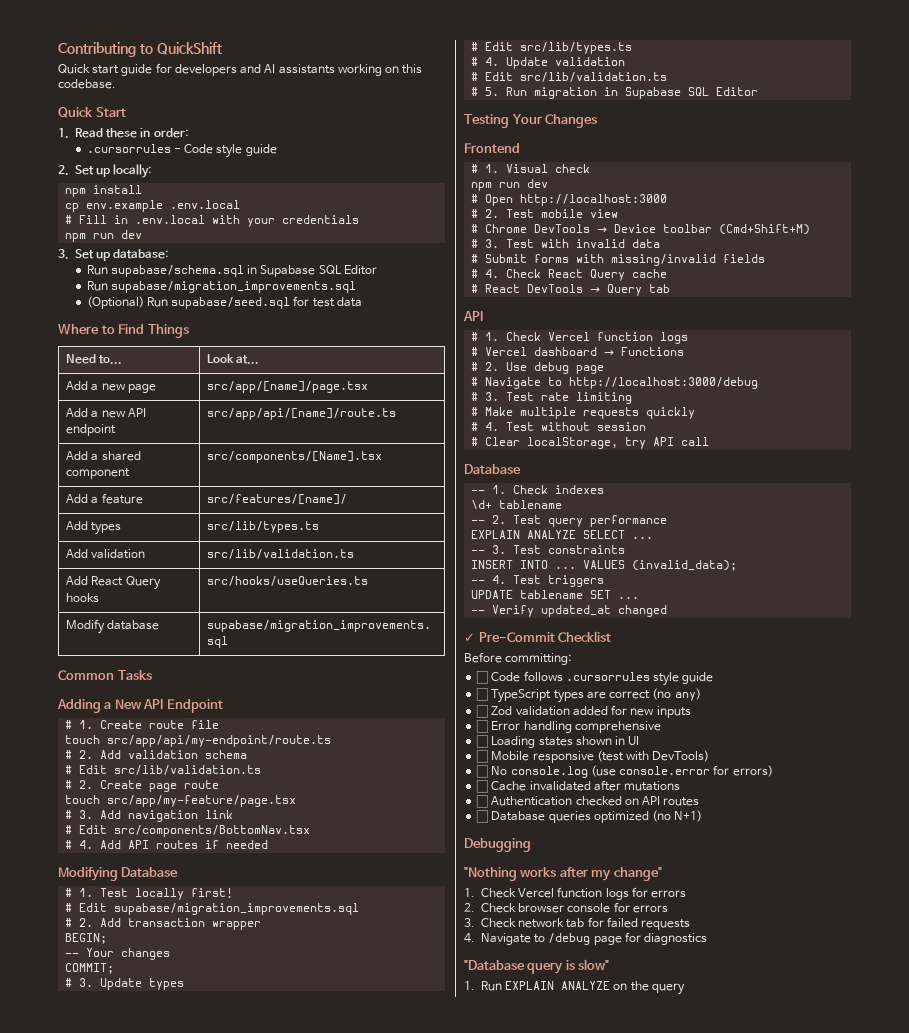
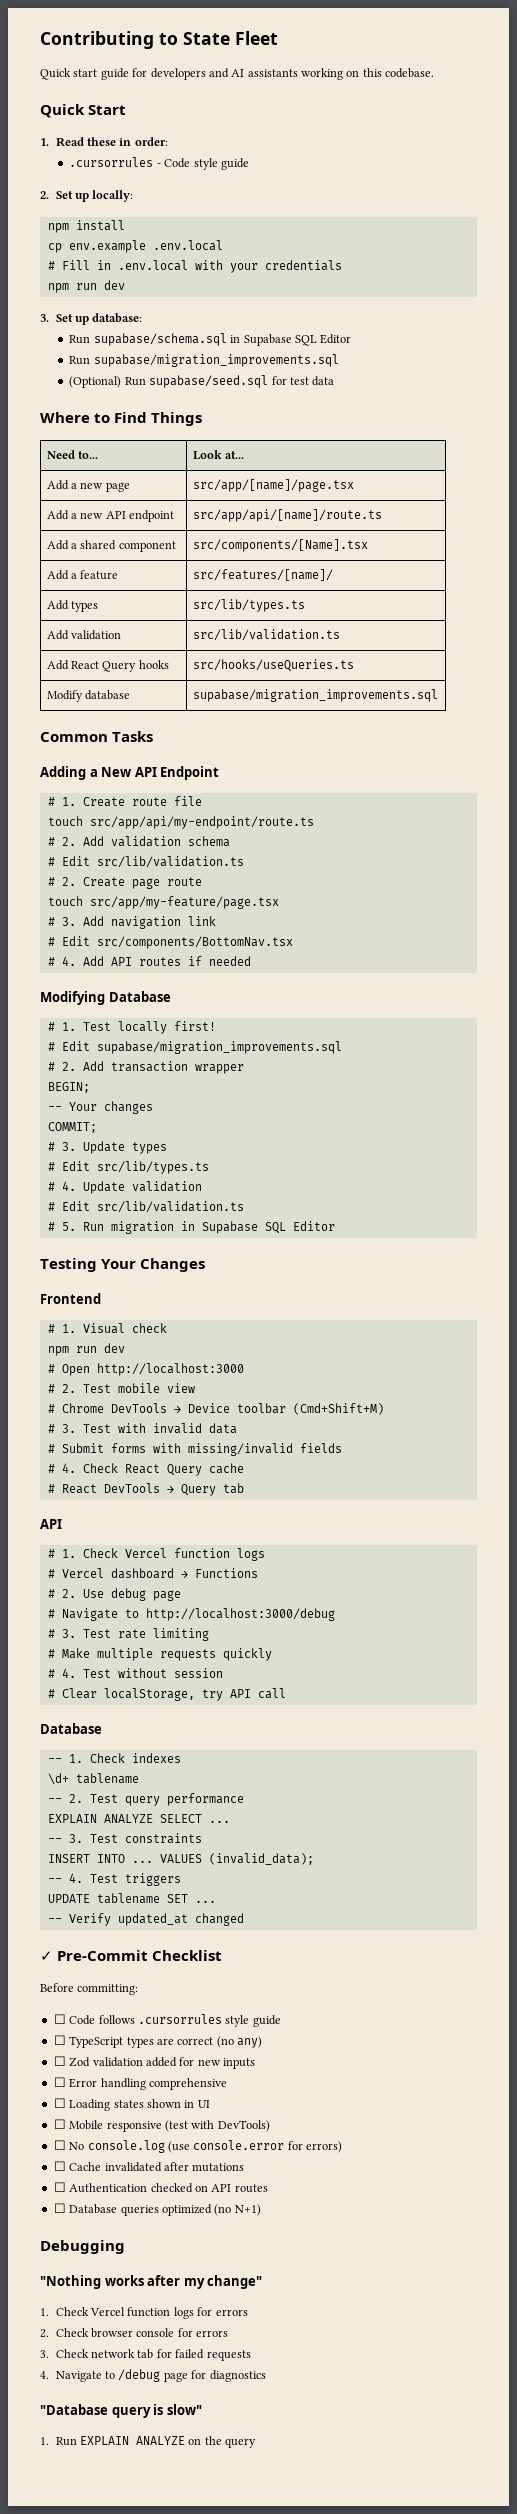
- Contributing to QuickShift
+ Contributing to State Fleet

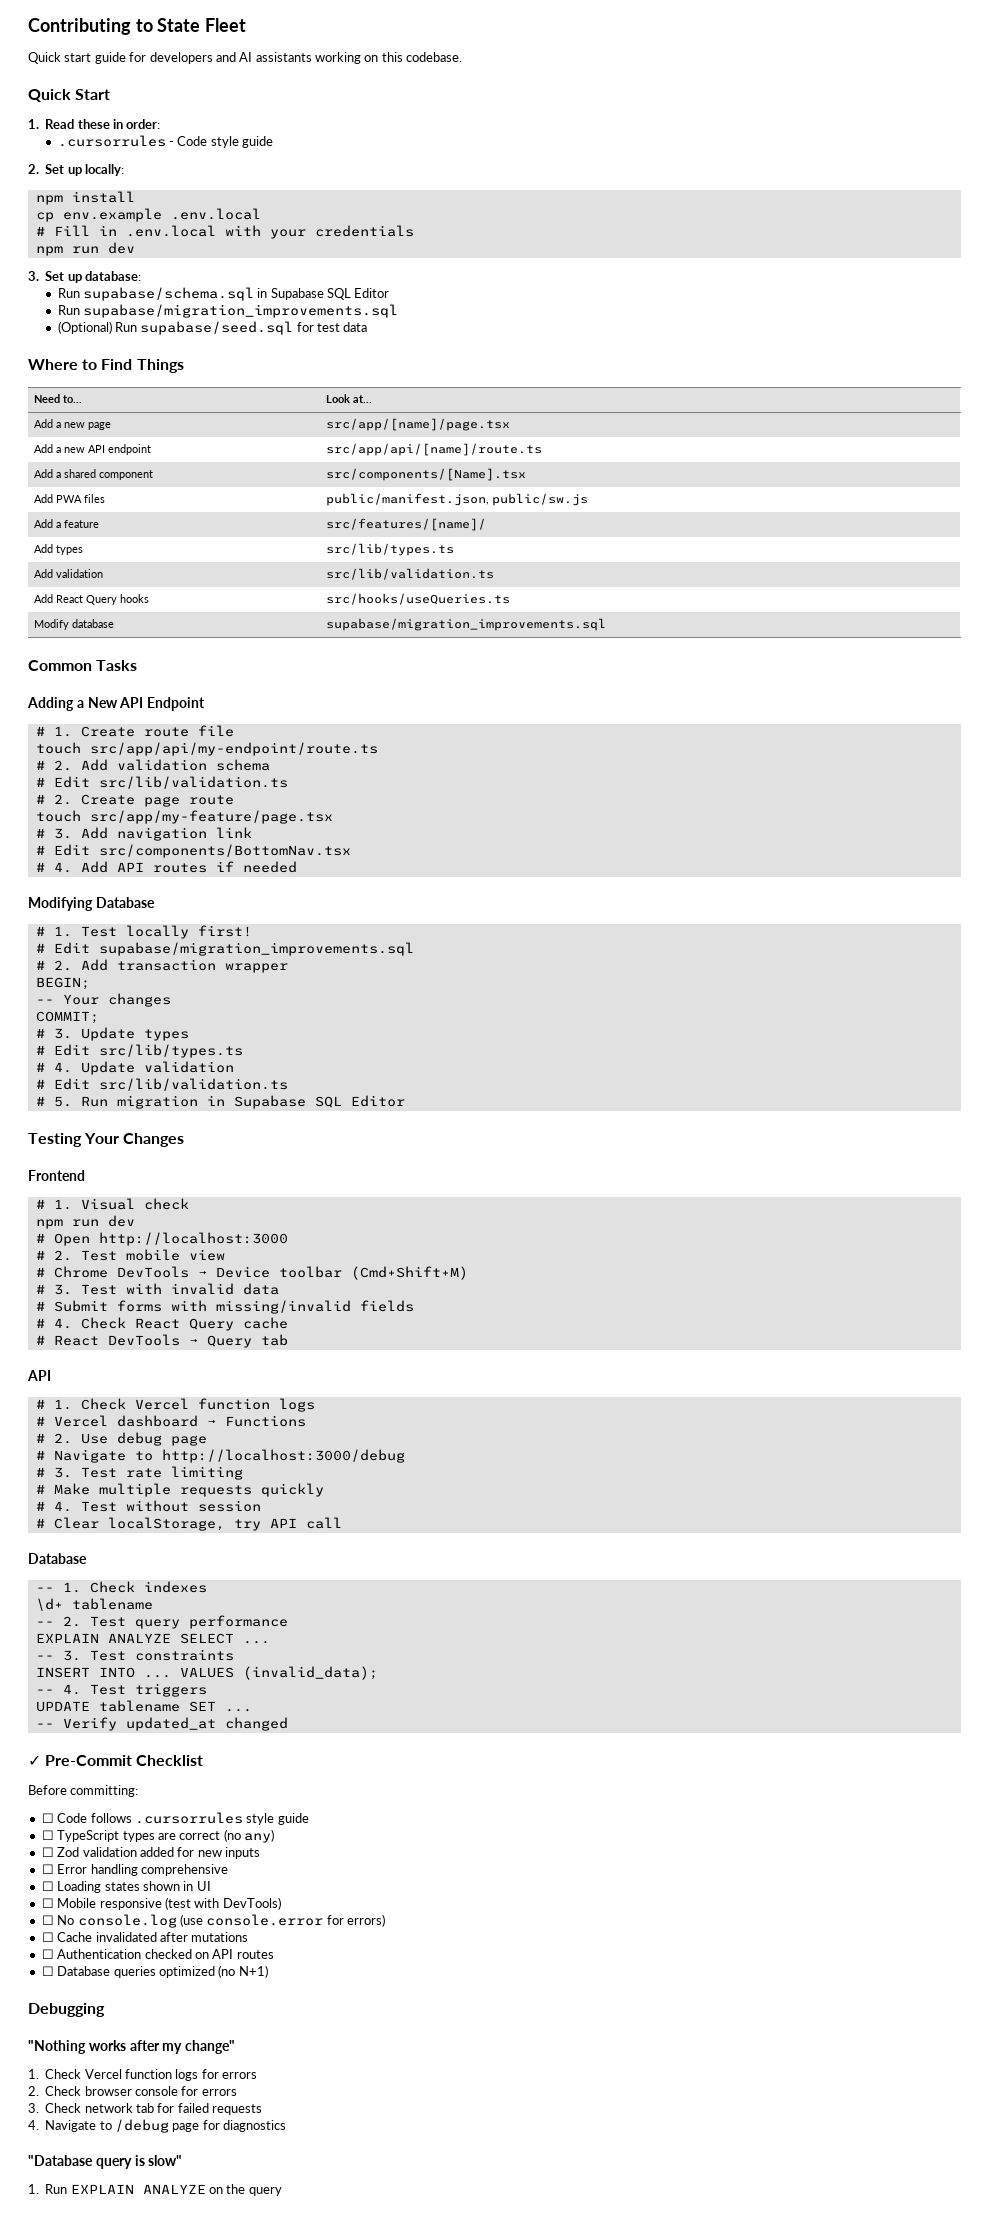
+ Add PWA files | public/manifest.json, public/sw.js

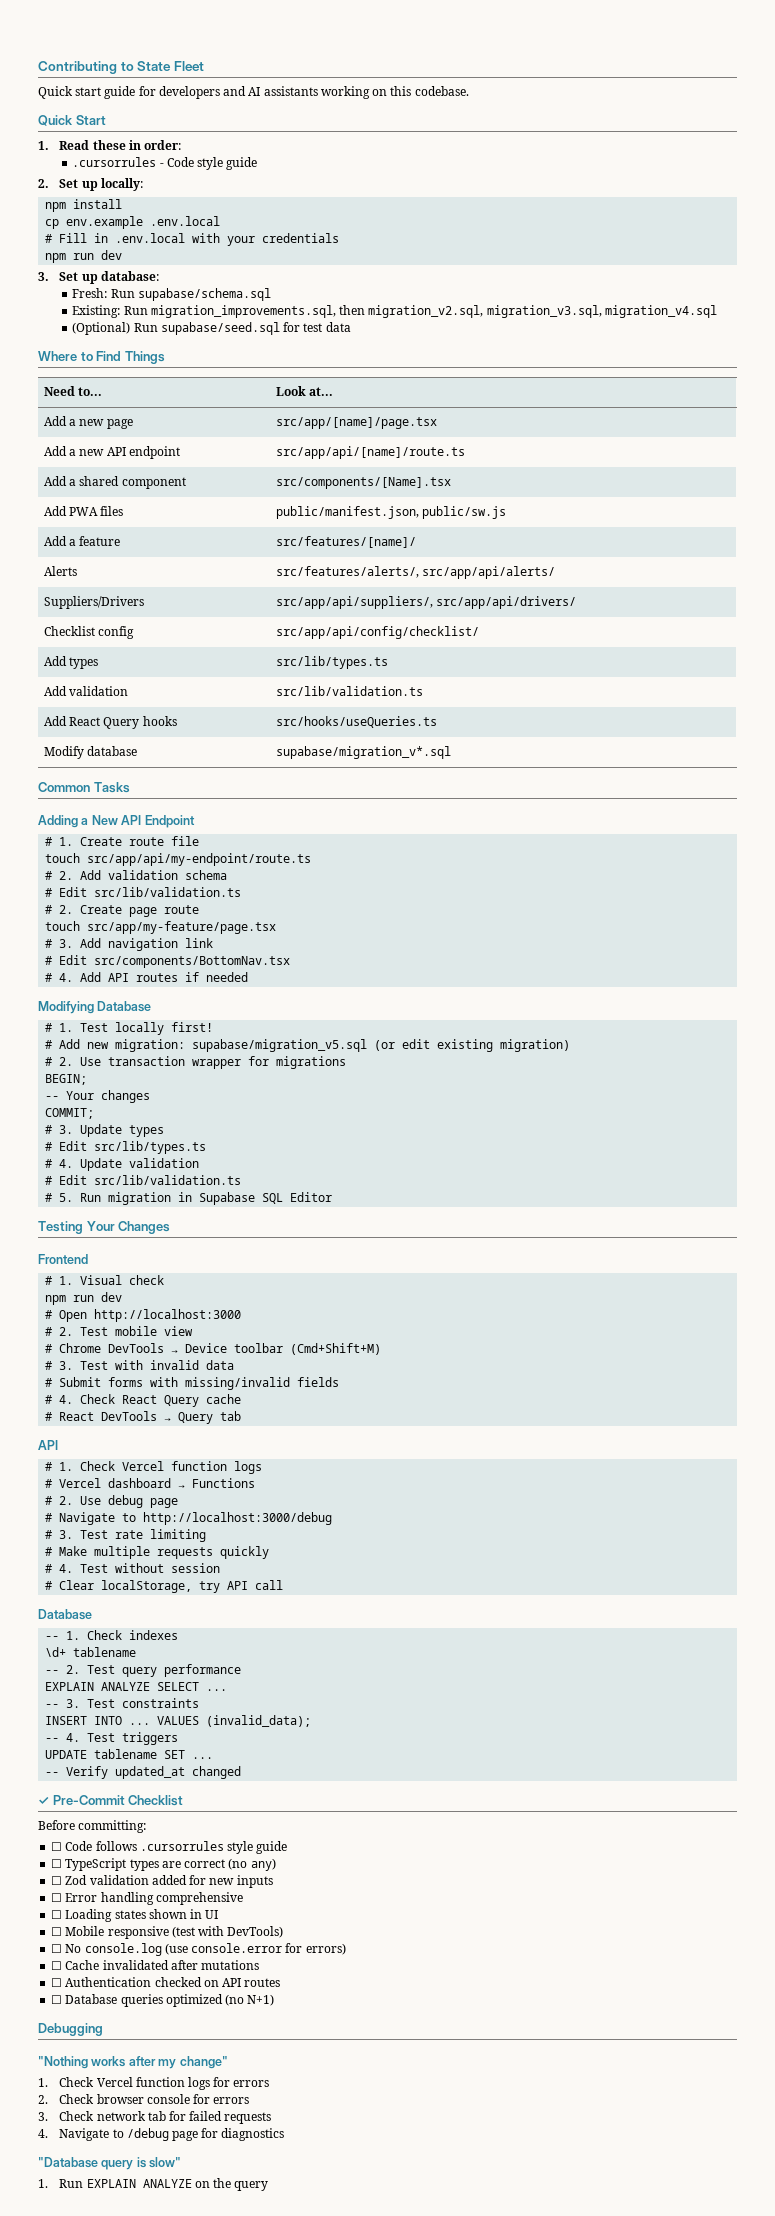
- Run supabase/schema.sql in Supabase SQL Editor
- Run supabase/migration_improvements.sql
+ Fresh: Run supabase/schema.sql
+ Existing: Run migration_improvements.sql, then migration_v2.sql, migration_v3.sql, migration_v4.sql
+ Alerts | src/features/alerts/, src/app/api/alerts/
+ Suppliers/Drivers | src/app/api/suppliers/, src/app/api/drivers/
+ Checklist config | src/app/api/config/checklist/
- Modify database | supabase/migration_improvements.sql
+ Modify database | supabase/migration_v*.sql
- # Edit supabase/migration_improvements.sql
- # 2. Add transaction wrapper
+ # Add new migration: supabase/migration_v5.sql (or edit existing migration)
+ # 2. Use transaction wrapper for migrations

